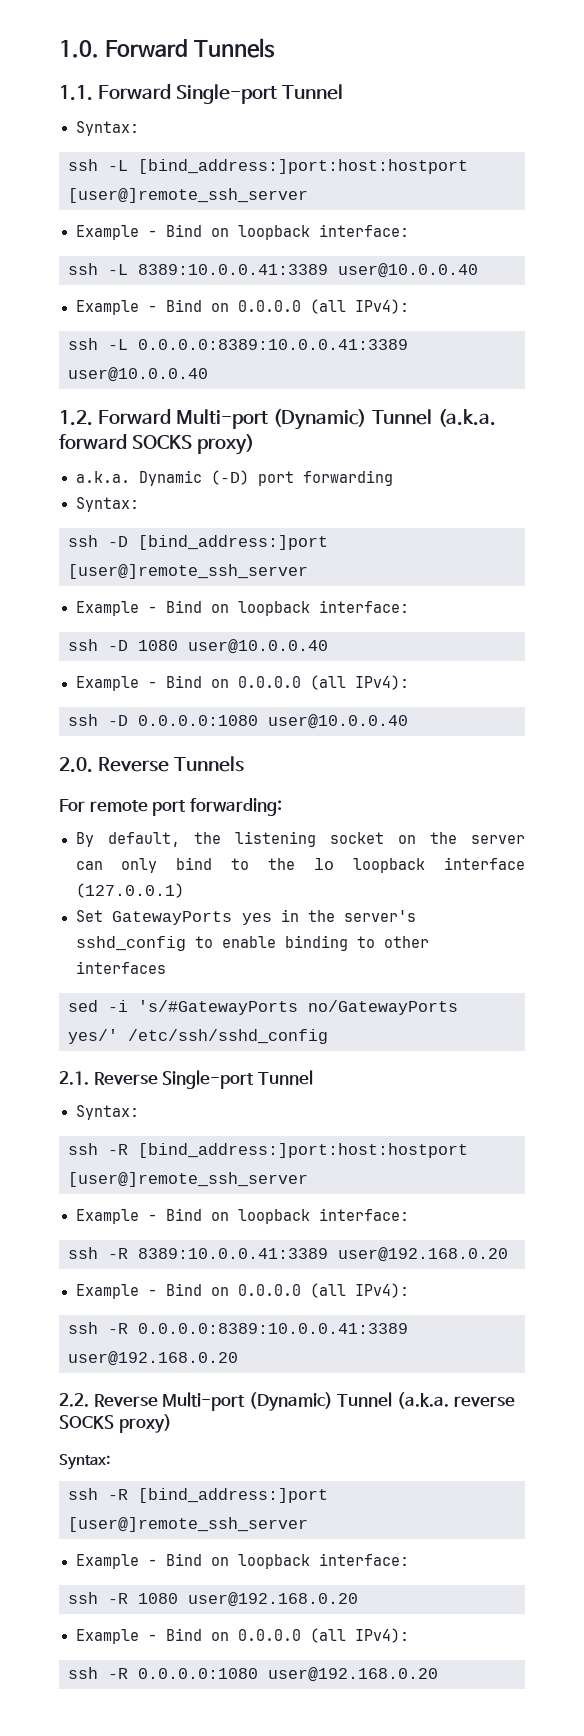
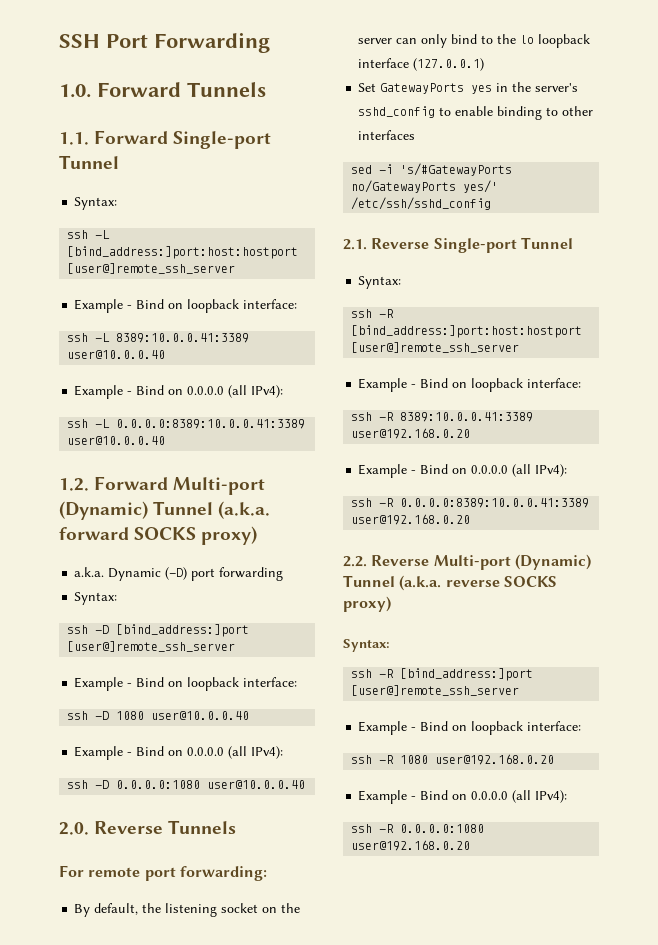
+ SSH Port Forwarding

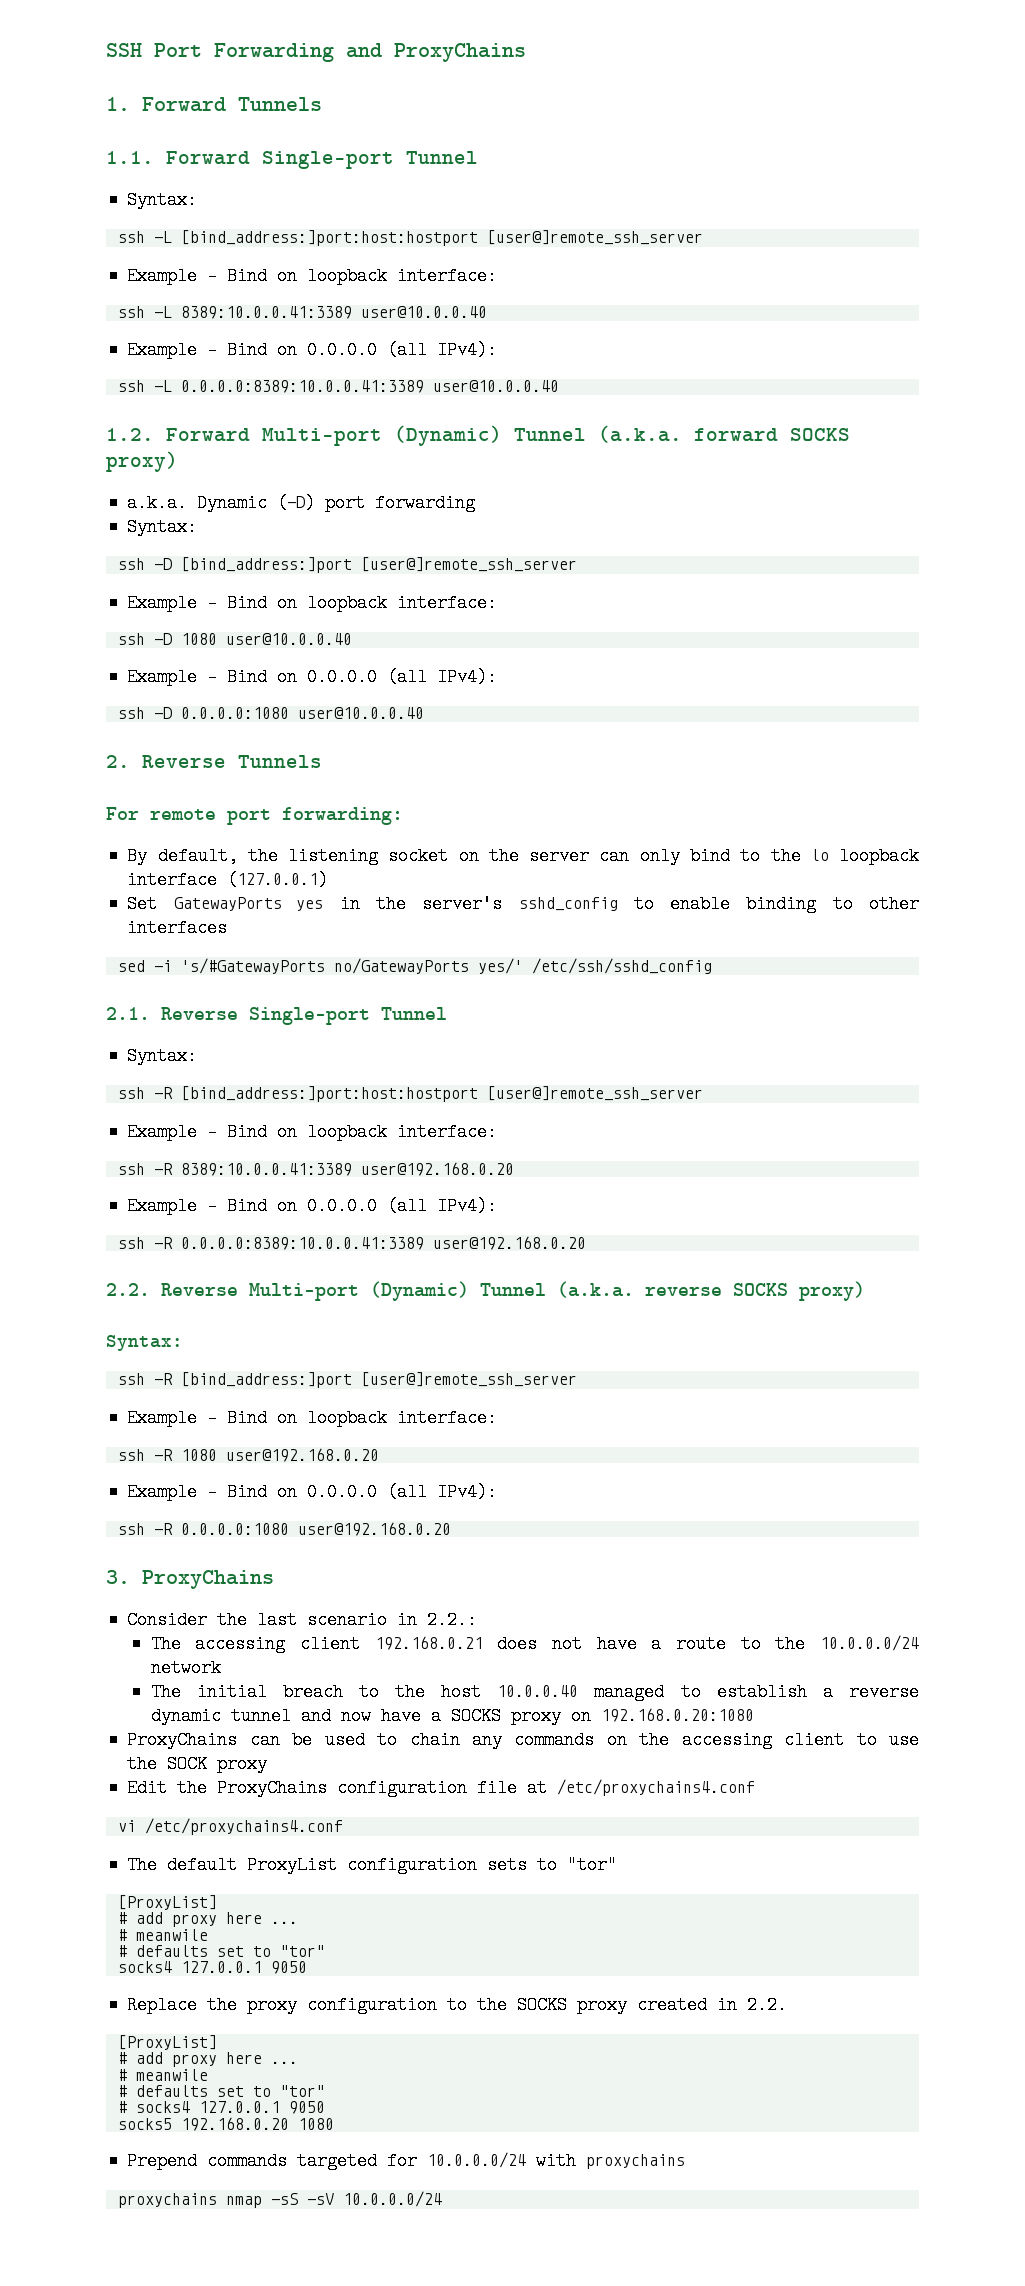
- SSH Port Forwarding
- 1.0. Forward Tunnels
+ SSH Port Forwarding and ProxyChains
+ 1. Forward Tunnels
- 2.0. Reverse Tunnels
+ 2. Reverse Tunnels
+ 3. ProxyChains
+ Consider the last scenario in 2.2.:
+ The accessing client 192.168.0.21 does not have a route to the 10.0.0.0/24 network
+ The initial breach to the host 10.0.0.40 managed to establish a reverse dynamic tunnel and now have a SOCKS proxy on 192.168.0.20:1080
+ ProxyChains can be used to chain any commands on the accessing client to use the SOCK proxy
+ Edit the ProxyChains configuration file at /etc/proxychains4.conf
+ vi /etc/proxychains4.conf
+ The default ProxyList configuration sets to "tor"
+ [ProxyList]
+ # add proxy here ...
+ # meanwile
+ # defaults set to "tor"
+ socks4 127.0.0.1 9050
+ Replace the proxy configuration to the SOCKS proxy created in 2.2.
+ [ProxyList]
+ # add proxy here ...
+ # meanwile
+ # defaults set to "tor"
+ # socks4 127.0.0.1 9050
+ socks5 192.168.0.20 1080
+ Prepend commands targeted for 10.0.0.0/24 with proxychains
+ proxychains nmap -sS -sV 10.0.0.0/24

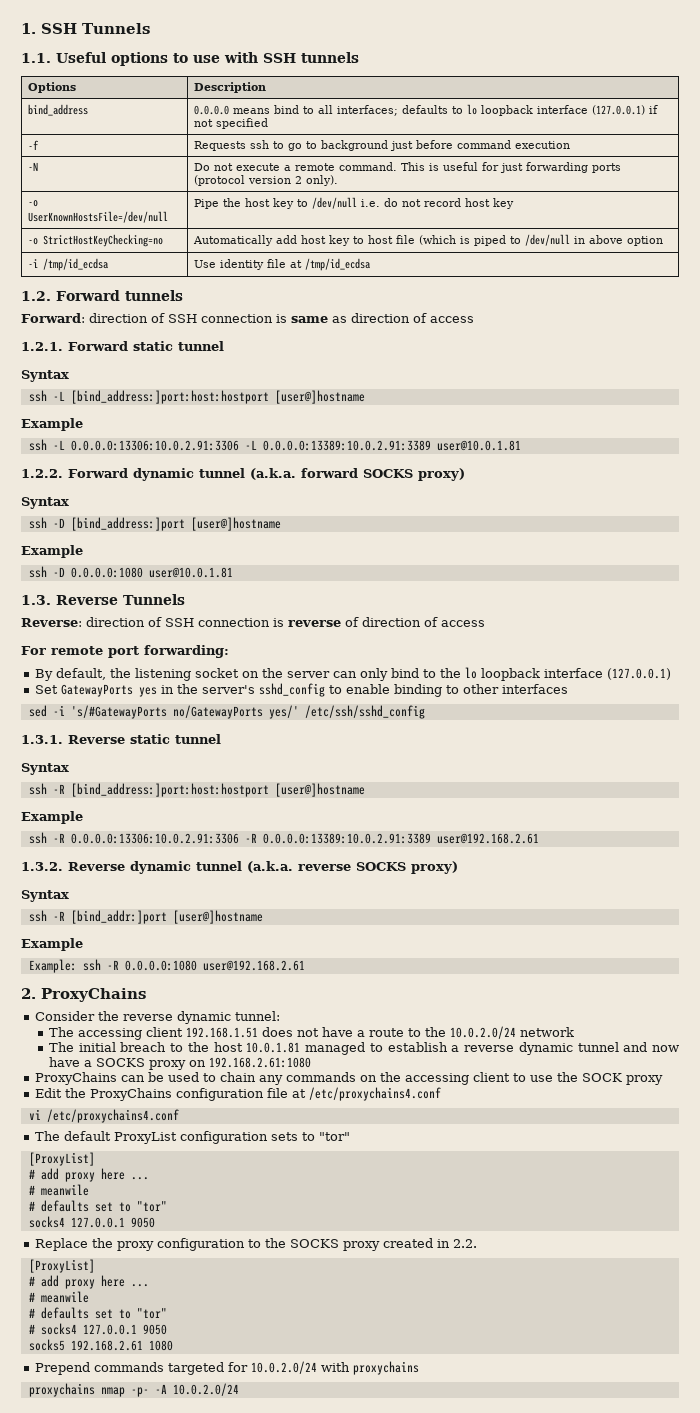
- SSH Port Forwarding and ProxyChains
- 1. Forward Tunnels
- 1.1. Forward Single-port Tunnel
- Syntax:
+ 1. SSH Tunnels
+ 1.1. Useful options to use with SSH tunnels
+ Options | Description
+ bind_address | 0.0.0.0 means bind to all interfaces; defaults to lo loopback interface (127.0.0.1) if not specified
+ -f | Requests ssh to go to background just before command execution
+ -N | Do not execute a remote command. This is useful for just forwarding ports (protocol version 2 only).
+ -o UserKnownHostsFile=/dev/null | Pipe the host key to /dev/null i.e. do not record host key
+ -o StrictHostKeyChecking=no | Automatically add host key to host file (which is piped to /dev/null in above option
+ -i /tmp/id_ecdsa | Use identity file at /tmp/id_ecdsa
+ 1.2. Forward tunnels
+ Forward: direction of SSH connection is same as direction of access
+ 1.2.1. Forward static tunnel
+ Syntax
- ssh -L [bind_address:]port:host:hostport [user@]remote_ssh_server
- Example - Bind on loopback interface:
- ssh -L 8389:10.0.0.41:3389 user@10.0.0.40
- Example - Bind on 0.0.0.0 (all IPv4):
- ssh -L 0.0.0.0:8389:10.0.0.41:3389 user@10.0.0.40
- 1.2. Forward Multi-port (Dynamic) Tunnel (a.k.a. forward SOCKS proxy)
- a.k.a. Dynamic (-D) port forwarding
- Syntax:
+ ssh -L [bind_address:]port:host:hostport [user@]hostname
+ Example
+ ssh -L 0.0.0.0:13306:10.0.2.91:3306 -L 0.0.0.0:13389:10.0.2.91:3389 user@10.0.1.81
+ 1.2.2. Forward dynamic tunnel (a.k.a. forward SOCKS proxy)
+ Syntax
- ssh -D [bind_address:]port [user@]remote_ssh_server
- Example - Bind on loopback interface:
- ssh -D 1080 user@10.0.0.40
- Example - Bind on 0.0.0.0 (all IPv4):
+ ssh -D [bind_address:]port [user@]hostname
+ Example
- ssh -D 0.0.0.0:1080 user@10.0.0.40
- 2. Reverse Tunnels
+ ssh -D 0.0.0.0:1080 user@10.0.1.81
+ 1.3. Reverse Tunnels
+ Reverse: direction of SSH connection is reverse of direction of access
- 2.1. Reverse Single-port Tunnel
- Syntax:
+ 1.3.1. Reverse static tunnel
+ Syntax
- ssh -R [bind_address:]port:host:hostport [user@]remote_ssh_server
- Example - Bind on loopback interface:
- ssh -R 8389:10.0.0.41:3389 user@192.168.0.20
- Example - Bind on 0.0.0.0 (all IPv4):
- ssh -R 0.0.0.0:8389:10.0.0.41:3389 user@192.168.0.20
- 2.2. Reverse Multi-port (Dynamic) Tunnel (a.k.a. reverse SOCKS proxy)
- Syntax:
- ssh -R [bind_address:]port [user@]remote_ssh_server
- Example - Bind on loopback interface:
- ssh -R 1080 user@192.168.0.20
- Example - Bind on 0.0.0.0 (all IPv4):
- ssh -R 0.0.0.0:1080 user@192.168.0.20
- 3. ProxyChains
+ ssh -R [bind_address:]port:host:hostport [user@]hostname
+ Example
+ ssh -R 0.0.0.0:13306:10.0.2.91:3306 -R 0.0.0.0:13389:10.0.2.91:3389 user@192.168.2.61
+ 1.3.2. Reverse dynamic tunnel (a.k.a. reverse SOCKS proxy)
+ Syntax
+ ssh -R [bind_addr:]port [user@]hostname
+ Example
+ Example: ssh -R 0.0.0.0:1080 user@192.168.2.61
+ 2. ProxyChains
- Consider the last scenario in 2.2.:
+ Consider the reverse dynamic tunnel:
- The accessing client 192.168.0.21 does not have a route to the 10.0.0.0/24 network
+ The accessing client 192.168.1.51 does not have a route to the 10.0.2.0/24 network
- The initial breach to the host 10.0.0.40 managed to establish a reverse dynamic tunnel and now have a SOCKS proxy on 192.168.0.20:1080
+ The initial breach to the host 10.0.1.81 managed to establish a reverse dynamic tunnel and now have a SOCKS proxy on 192.168.2.61:1080
- socks5 192.168.0.20 1080
+ socks5 192.168.2.61 1080
- Prepend commands targeted for 10.0.0.0/24 with proxychains
+ Prepend commands targeted for 10.0.2.0/24 with proxychains
- proxychains nmap -sS -sV 10.0.0.0/24
+ proxychains nmap -p- -A 10.0.2.0/24

